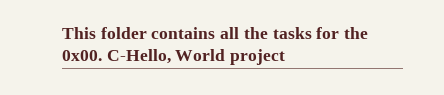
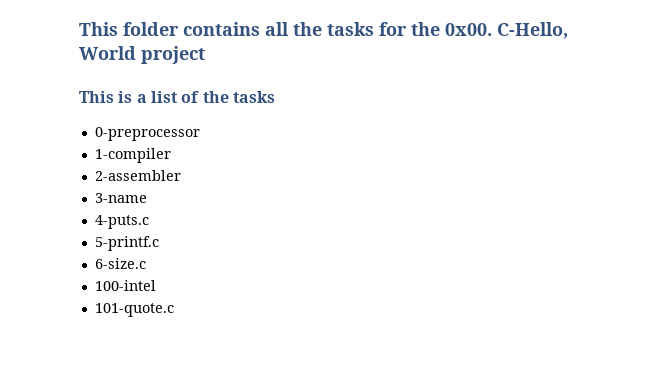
+ This is a list of the tasks
+ 0-preprocessor
+ 1-compiler
+ 2-assembler
+ 3-name
+ 4-puts.c
+ 5-printf.c
+ 6-size.c
+ 100-intel
+ 101-quote.c

